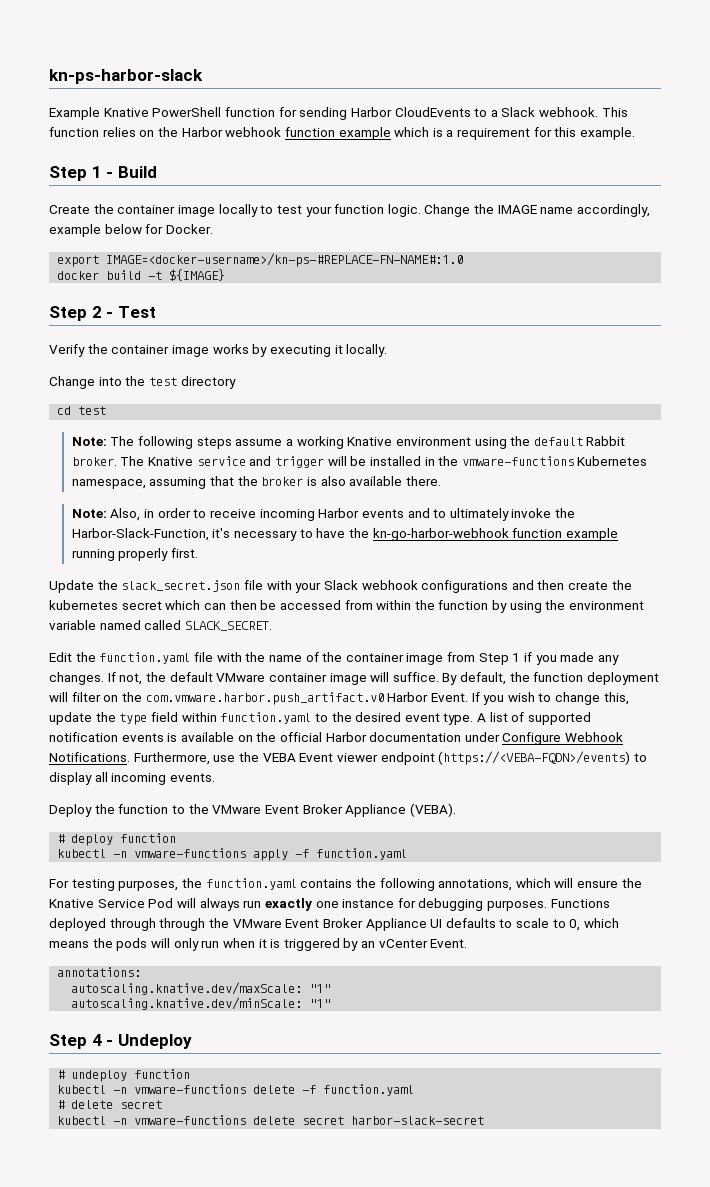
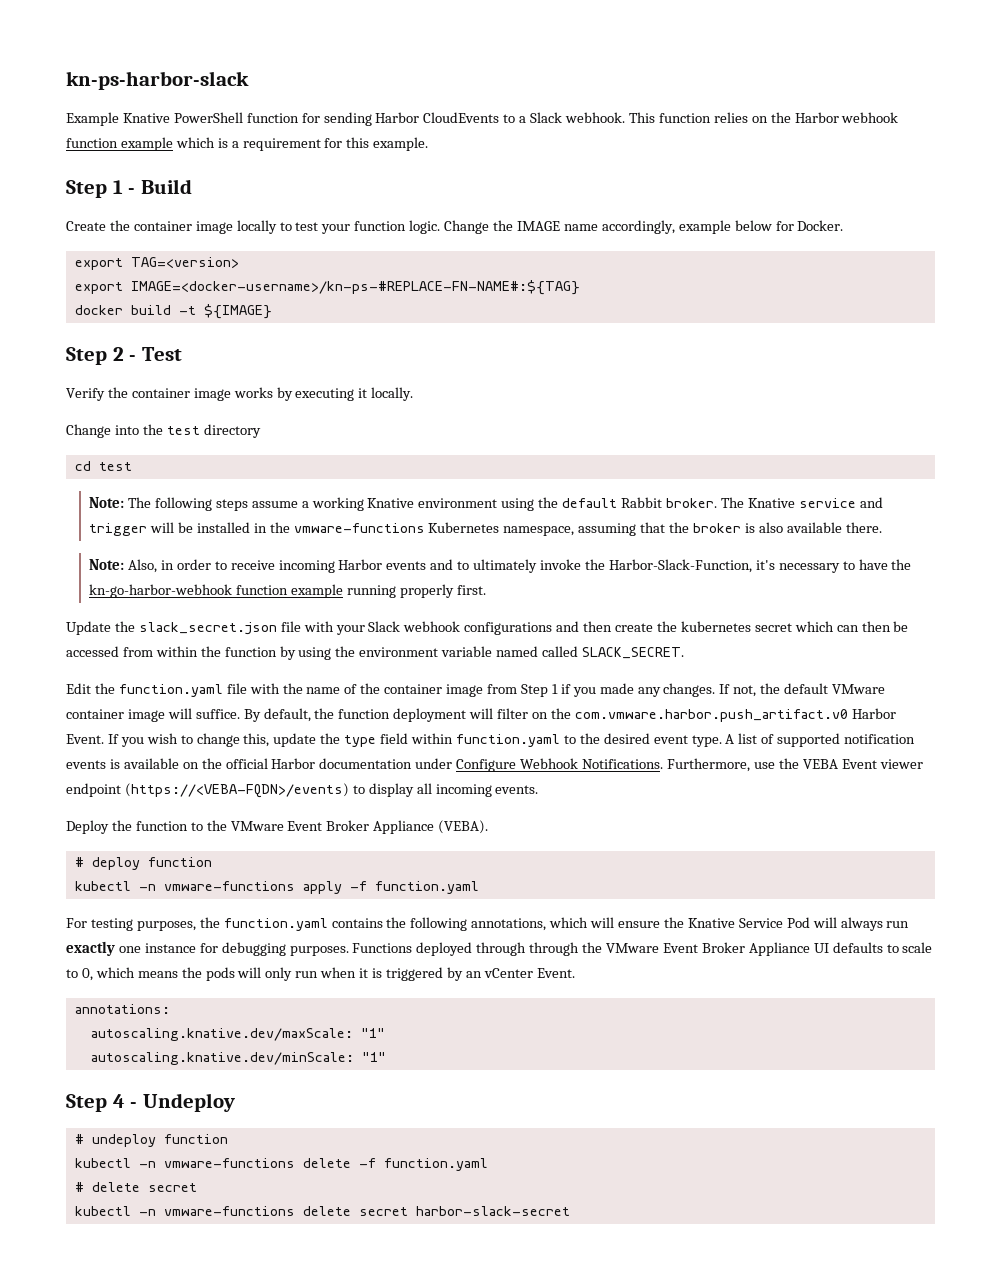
- export IMAGE=<docker-username>/kn-ps-#REPLACE-FN-NAME#:1.0
+ export TAG=<version>
+ export IMAGE=<docker-username>/kn-ps-#REPLACE-FN-NAME#:${TAG}

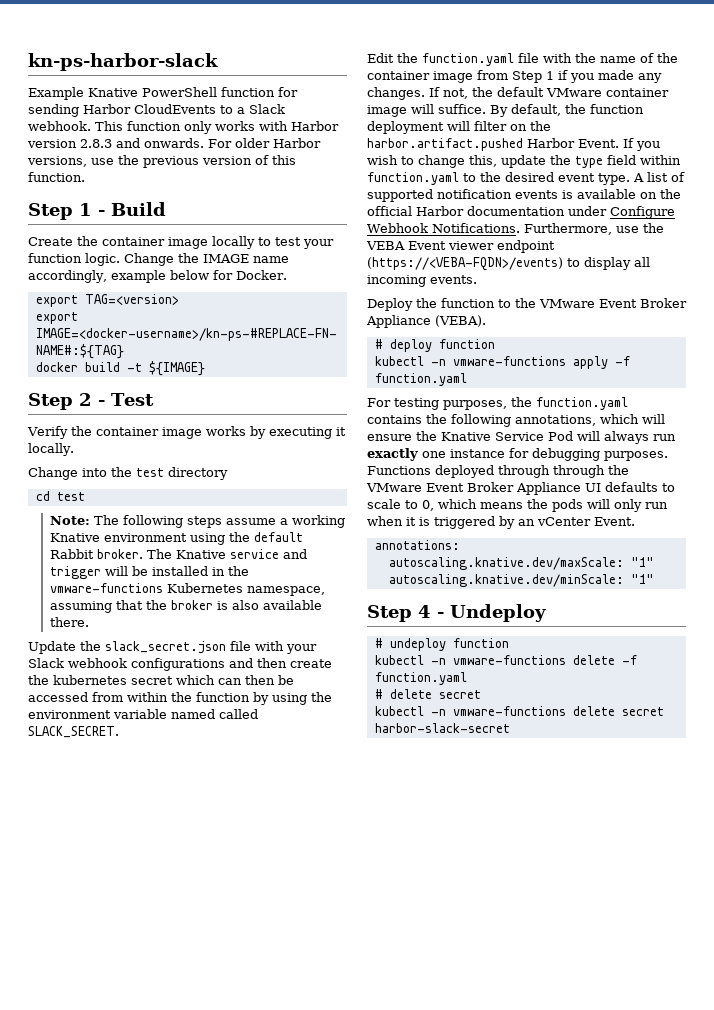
- This function relies on the Harbor webhook function example which is a requirement for this example.
+ This function only works with Harbor version 2.8.3 and onwards. For older Harbor versions, use the previous version of this function.
- Note: Also, in order to receive incoming Harbor events and to ultimately invoke the Harbor-Slack-Function, it's necessary to have the kn-go-harbor-webhook function example running properly first.
- By default, the function deployment will filter on the com.vmware.harbor.push_artifact.v0 Harbor Event.
+ By default, the function deployment will filter on the harbor.artifact.pushed Harbor Event.

